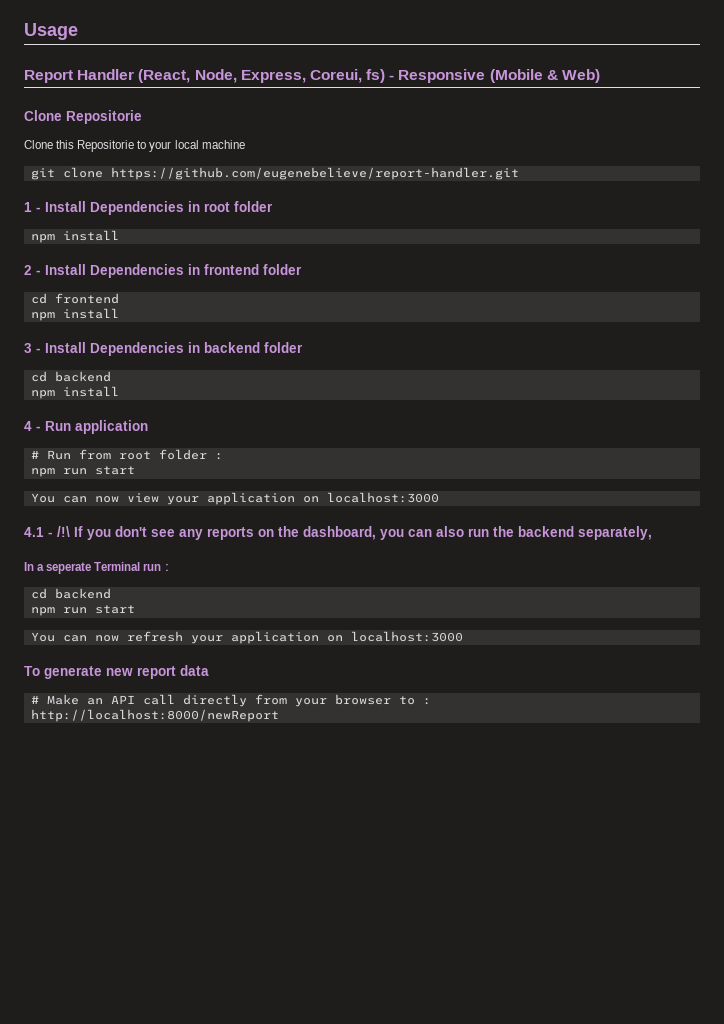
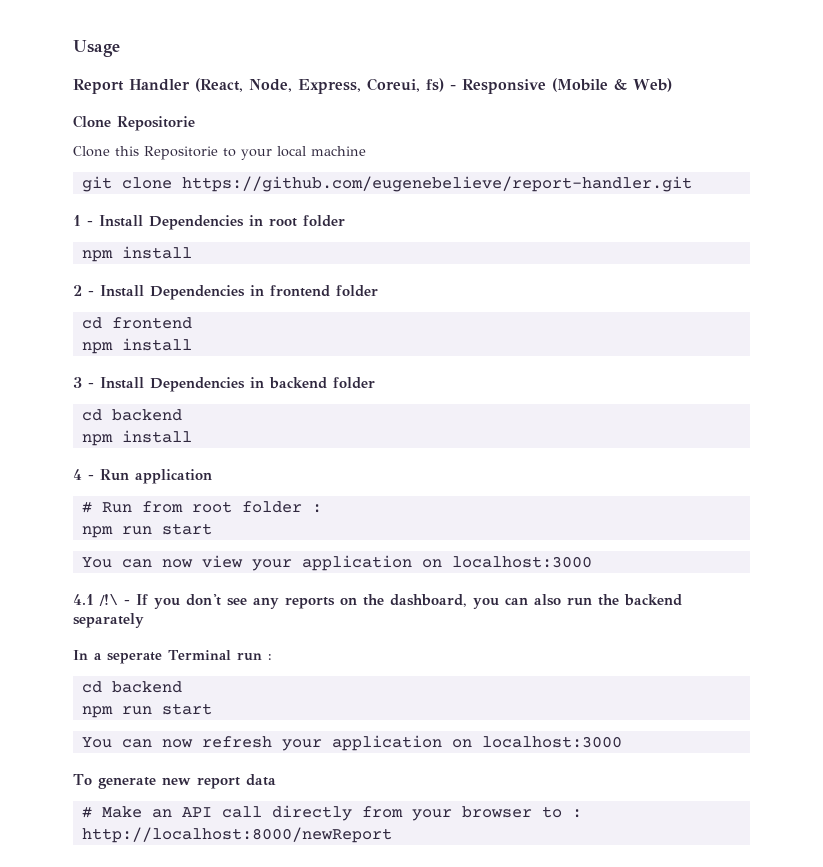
- 4.1 - /!\ If you don't see any reports on the dashboard, you can also run the backend separately,
+ 4.1 /!\ - If you don't see any reports on the dashboard, you can also run the backend separately

